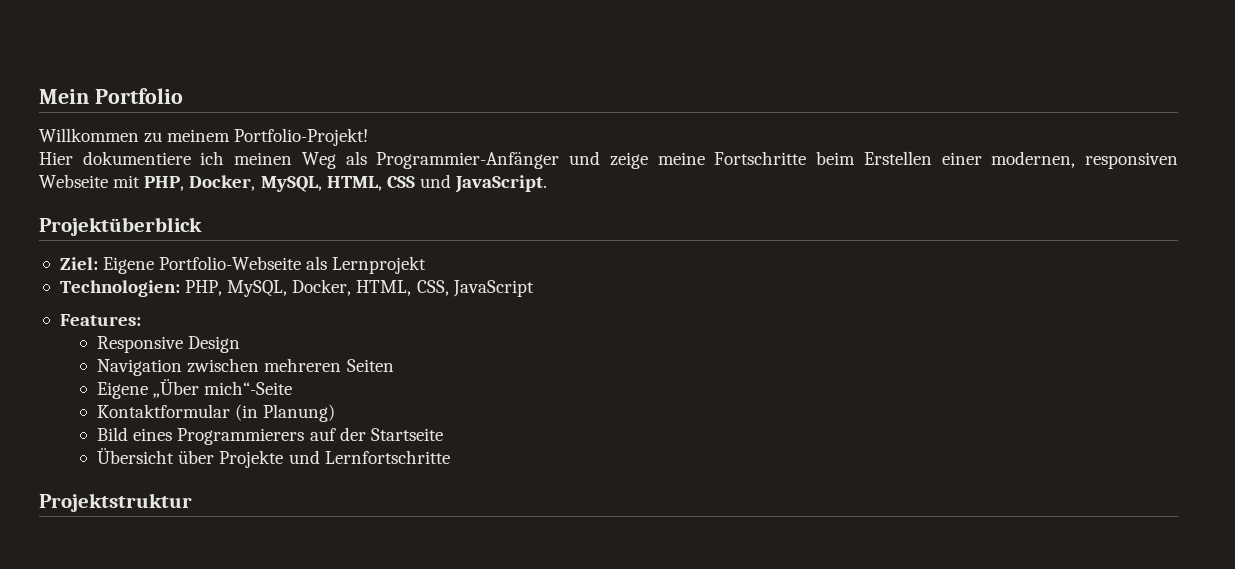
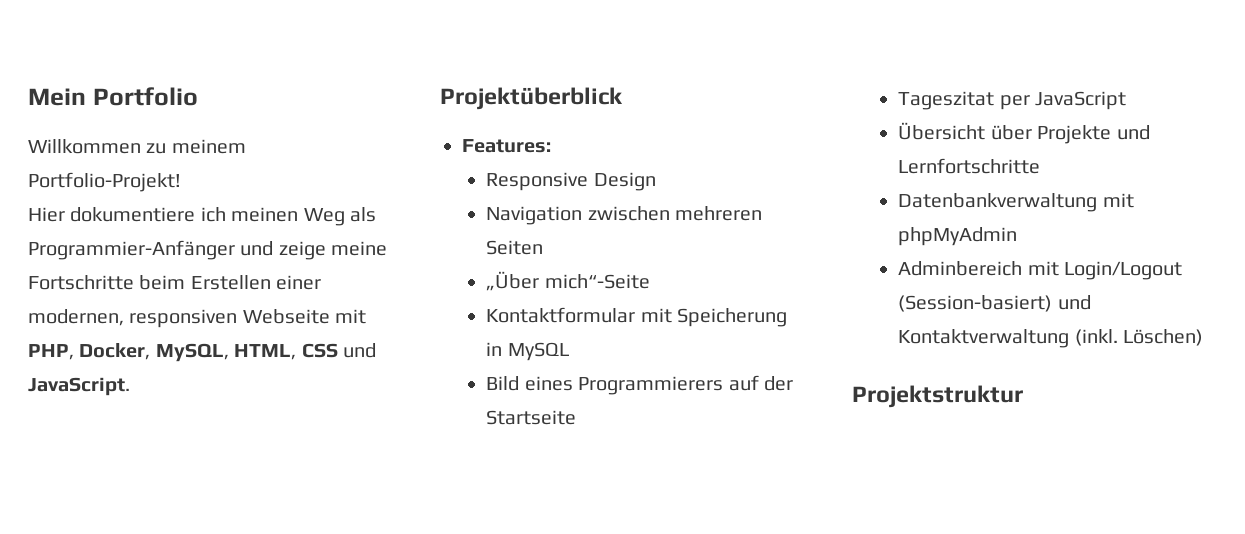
- Ziel: Eigene Portfolio-Webseite als Lernprojekt
- Technologien: PHP, MySQL, Docker, HTML, CSS, JavaScript
- Eigene „Über mich“-Seite
+ „Über mich“-Seite
- Kontaktformular (in Planung)
+ Kontaktformular mit Speicherung in MySQL
+ Tageszitat per JavaScript
+ Datenbankverwaltung mit phpMyAdmin
+ Adminbereich mit Login/Logout (Session-basiert) und Kontaktverwaltung (inkl. Löschen)

